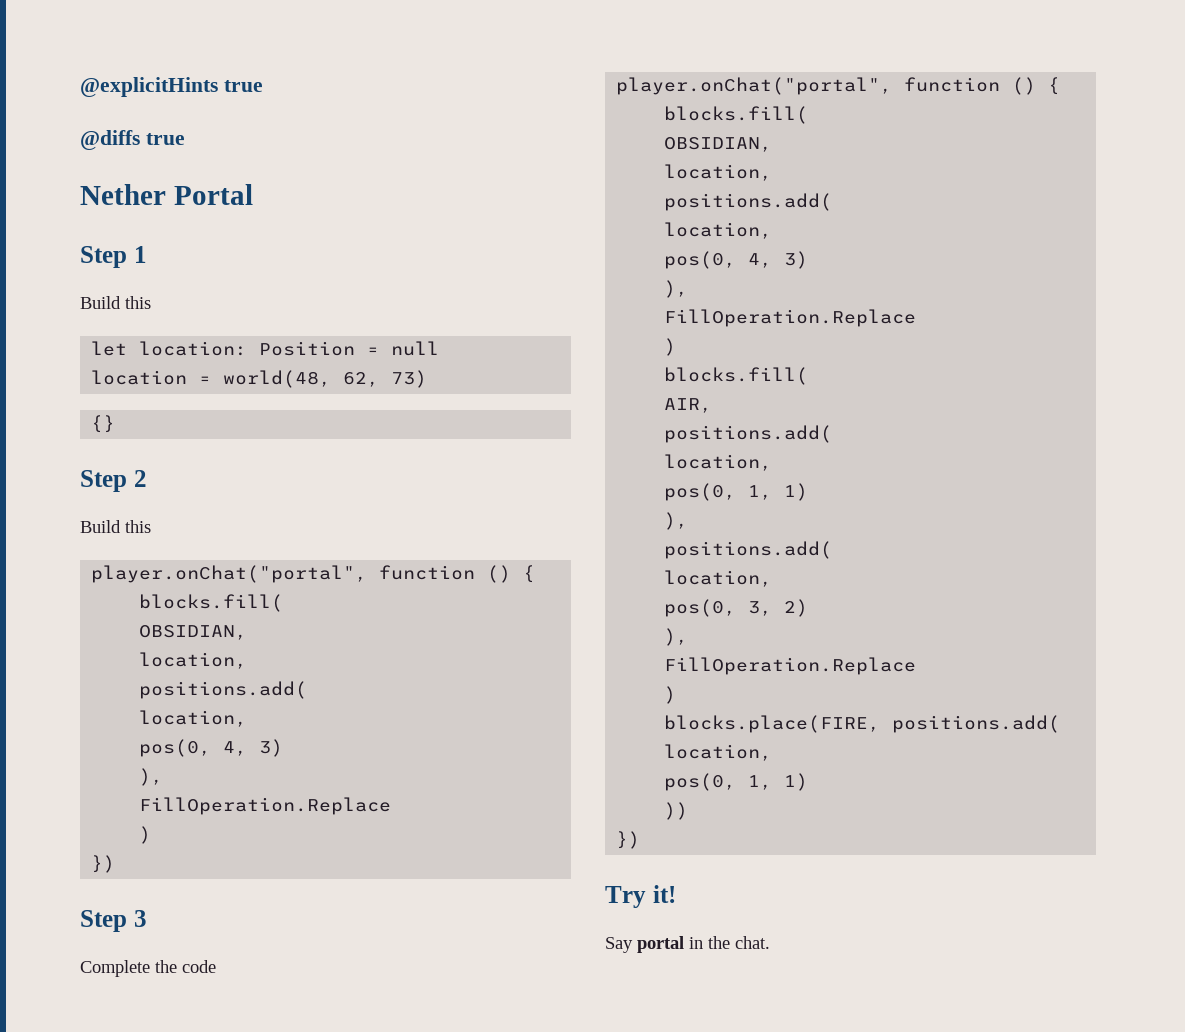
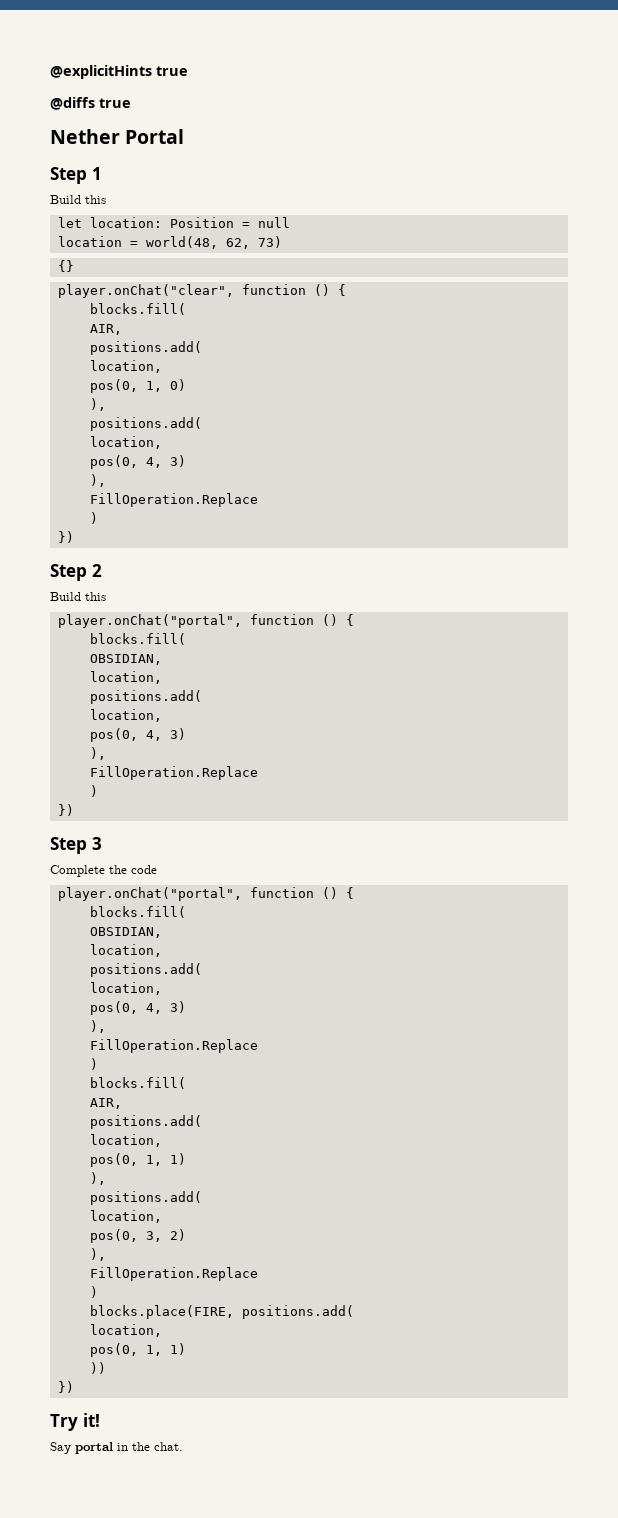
+ player.onChat("clear", function () {
+ blocks.fill(
+ AIR,
+ positions.add(
+ location,
+ pos(0, 1, 0)
+ ),
+ positions.add(
+ location,
+ pos(0, 4, 3)
+ ),
+ FillOperation.Replace
+ )
+ })

